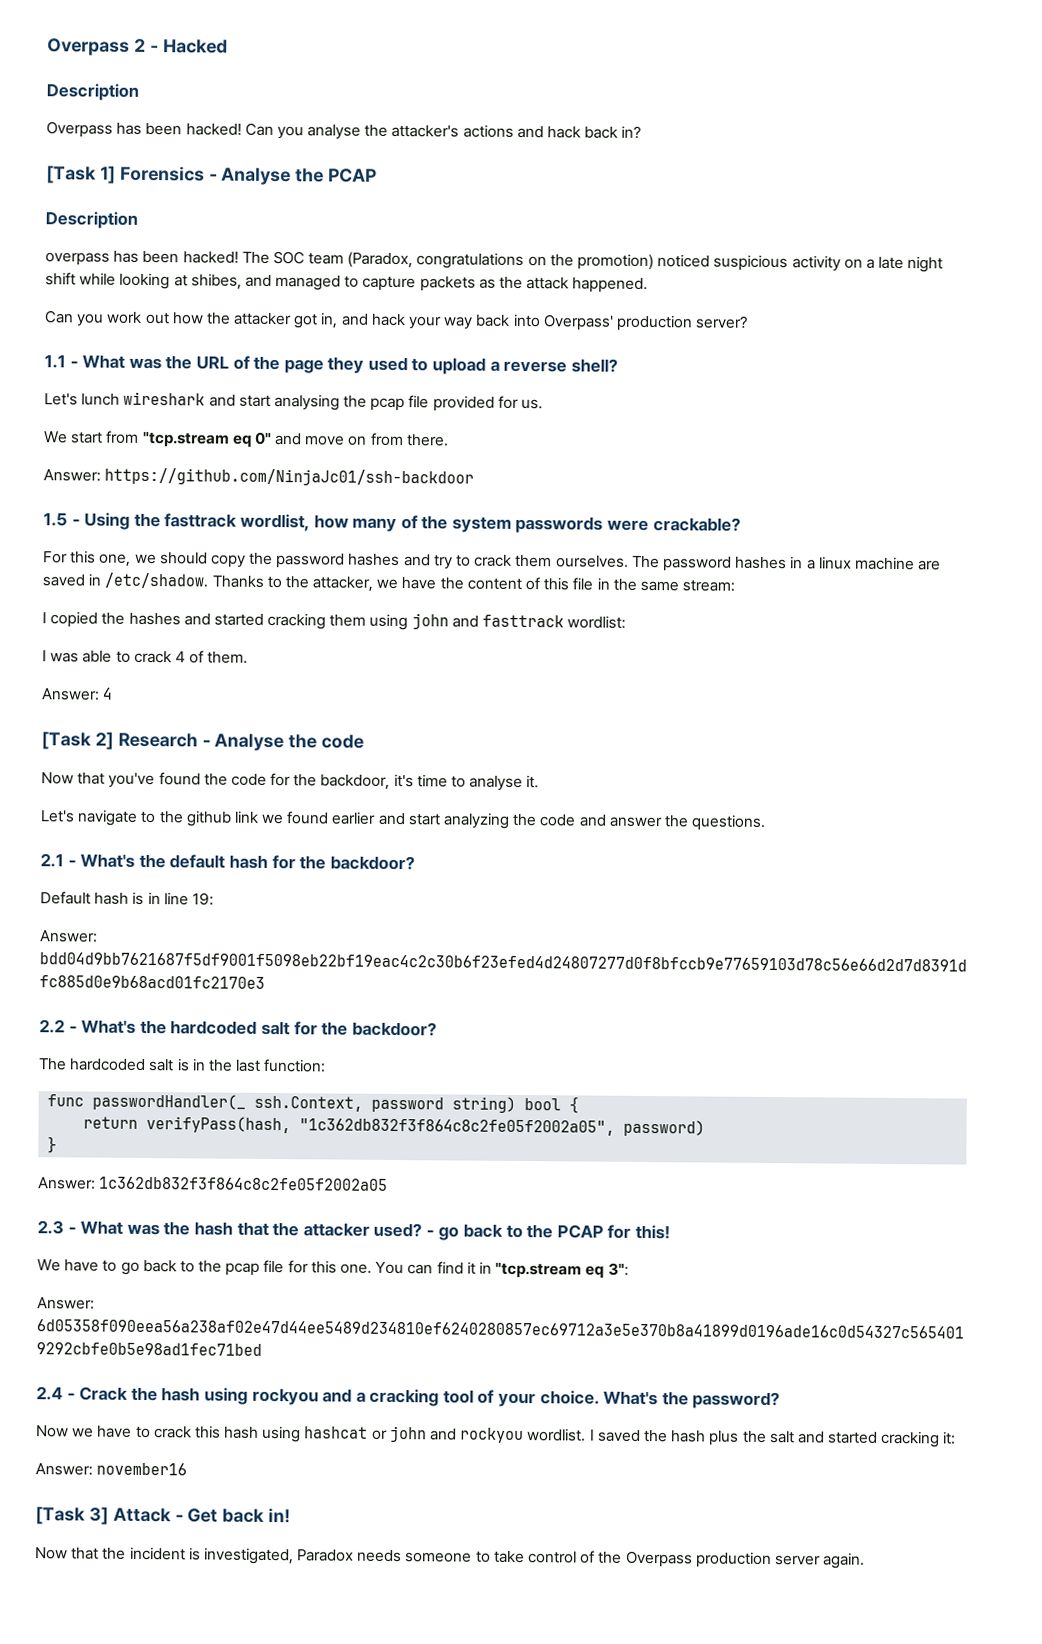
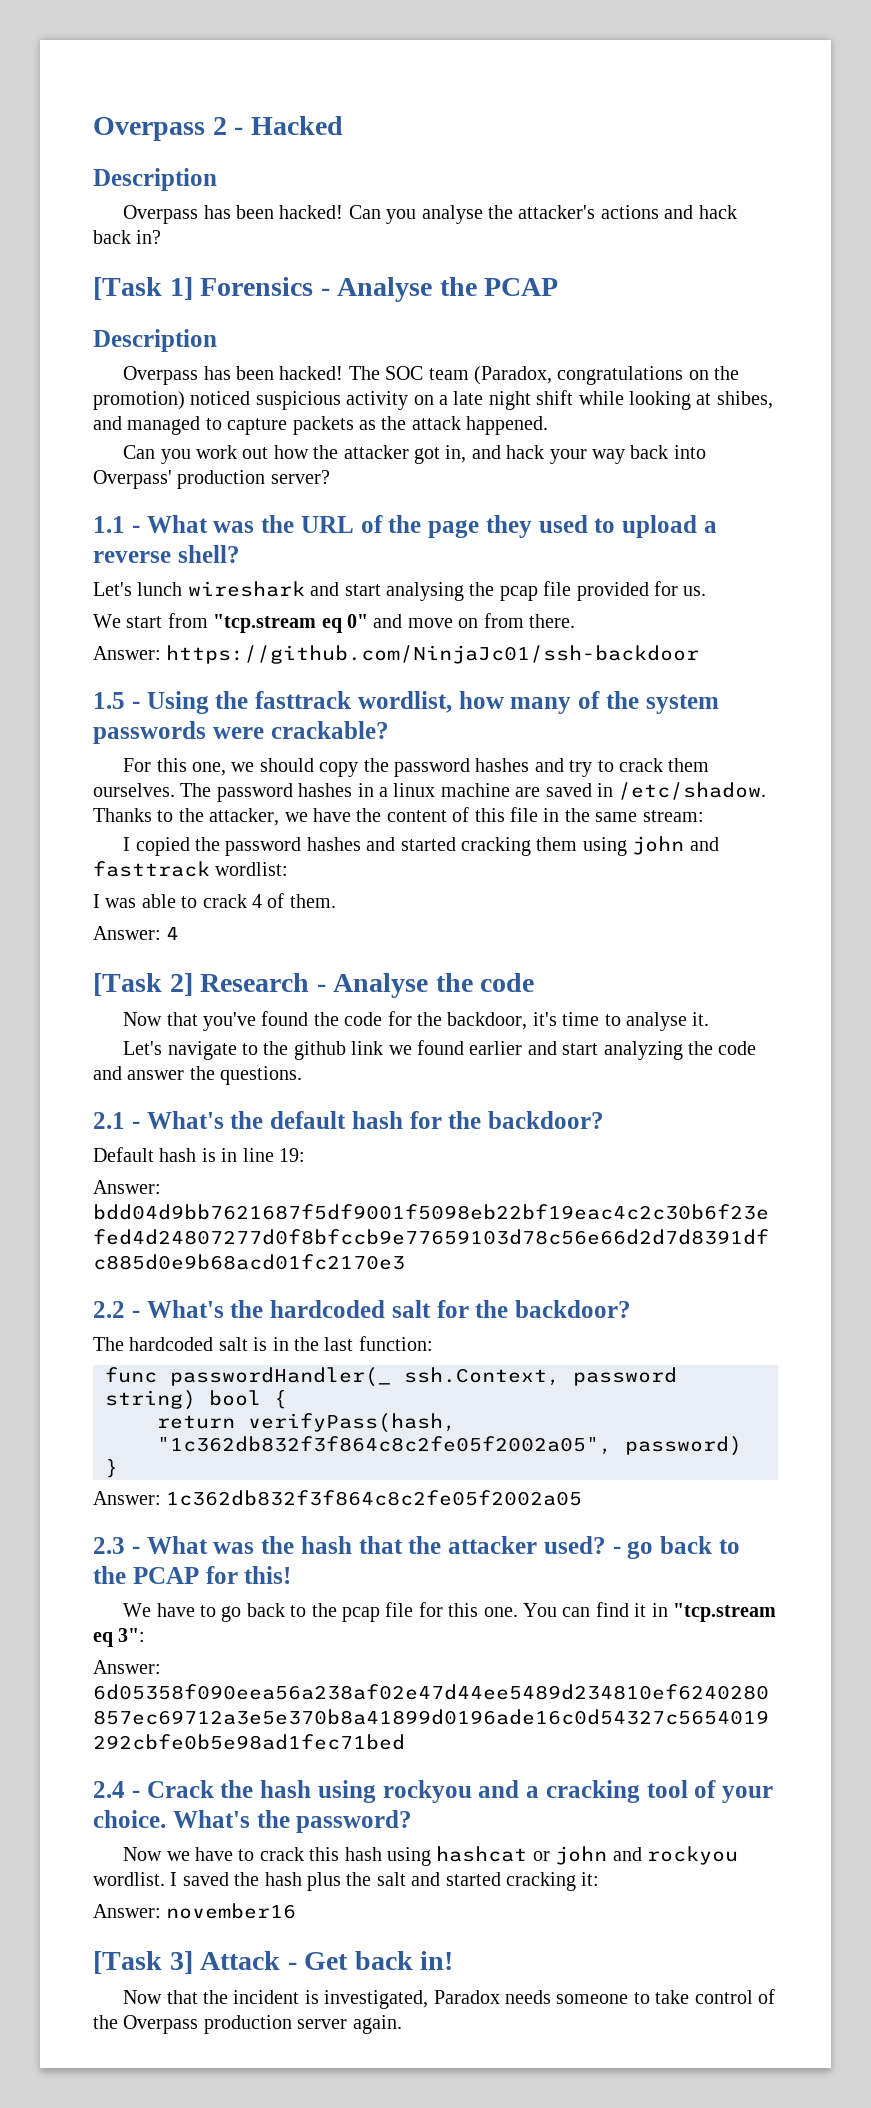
  [Task 1] Forensics - Analyse the PCAP
  Description
- overpass has been hacked!
+ Overpass has been hacked!
- I copied the hashes and started cracking them using john and fasttrack wordlist:
+ I copied the password hashes and started cracking them using john and fasttrack wordlist:

